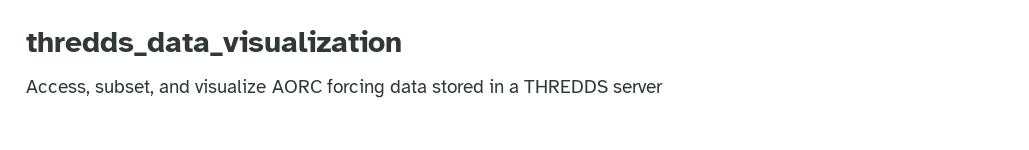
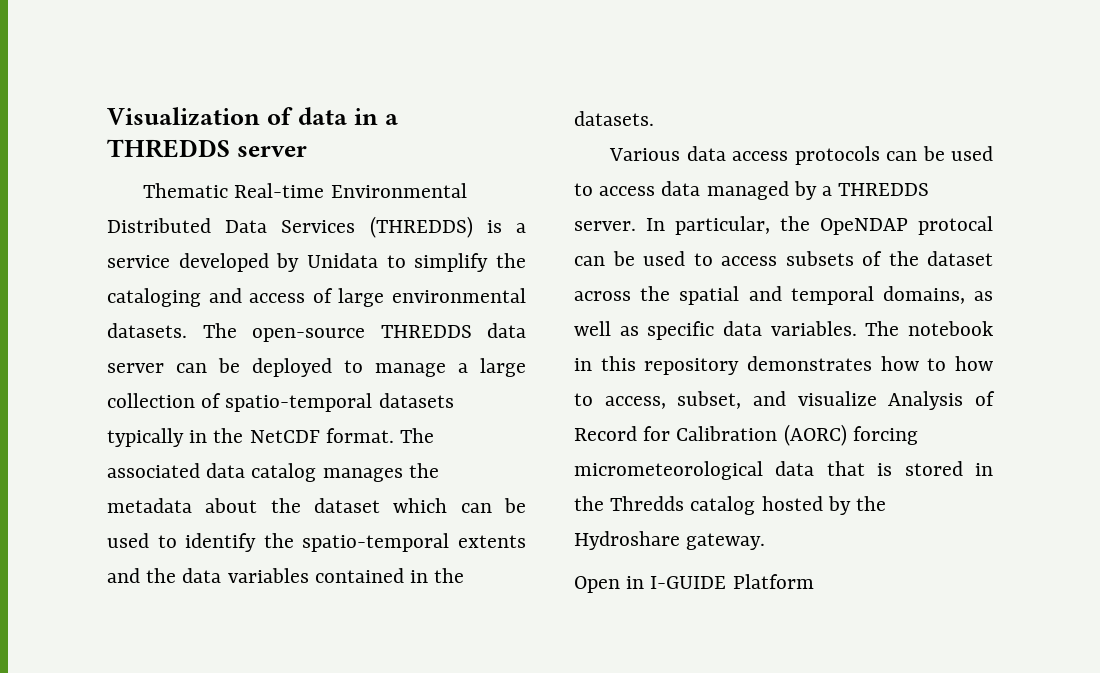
- thredds_data_visualization
- Access, subset, and visualize AORC forcing data stored in a THREDDS server
+ Visualization of data in a THREDDS server
+ Thematic Real-time Environmental Distributed Data Services (THREDDS) is a service developed by Unidata to simplify the cataloging and access of large environmental datasets. The open-source THREDDS data server can be deployed to manage a large collection of spatio-temporal datasets typically in the NetCDF format. The associated data catalog manages the metadata about the dataset which can be used to identify the spatio-temporal extents and the data variables contained in the datasets.
+ Various data access protocols can be used to access data managed by a THREDDS server. In particular, the OpeNDAP protocal can be used to access subsets of the dataset across the spatial and temporal domains, as well as specific data variables. The notebook in this repository demonstrates how to how to access, subset, and visualize Analysis of Record for Calibration (AORC) forcing micrometeorological data that is stored in the Thredds catalog hosted by the Hydroshare gateway.
+ Open in I-GUIDE Platform

